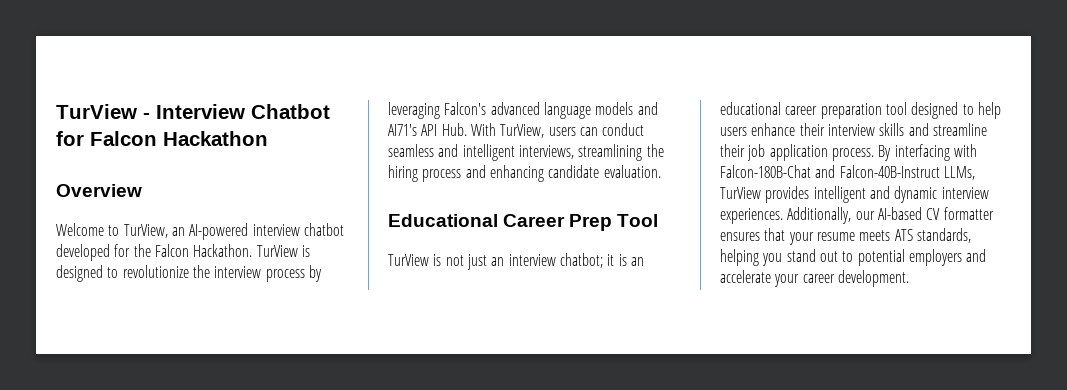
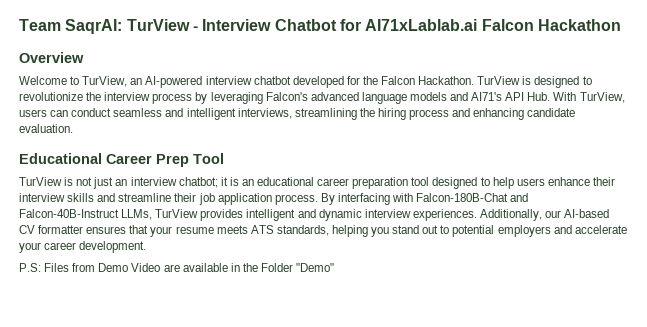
- TurView - Interview Chatbot for Falcon Hackathon
+ Team SaqrAI: TurView - Interview Chatbot for AI71xLablab.ai Falcon Hackathon
+ P.S: Files from Demo Video are available in the Folder "Demo"

